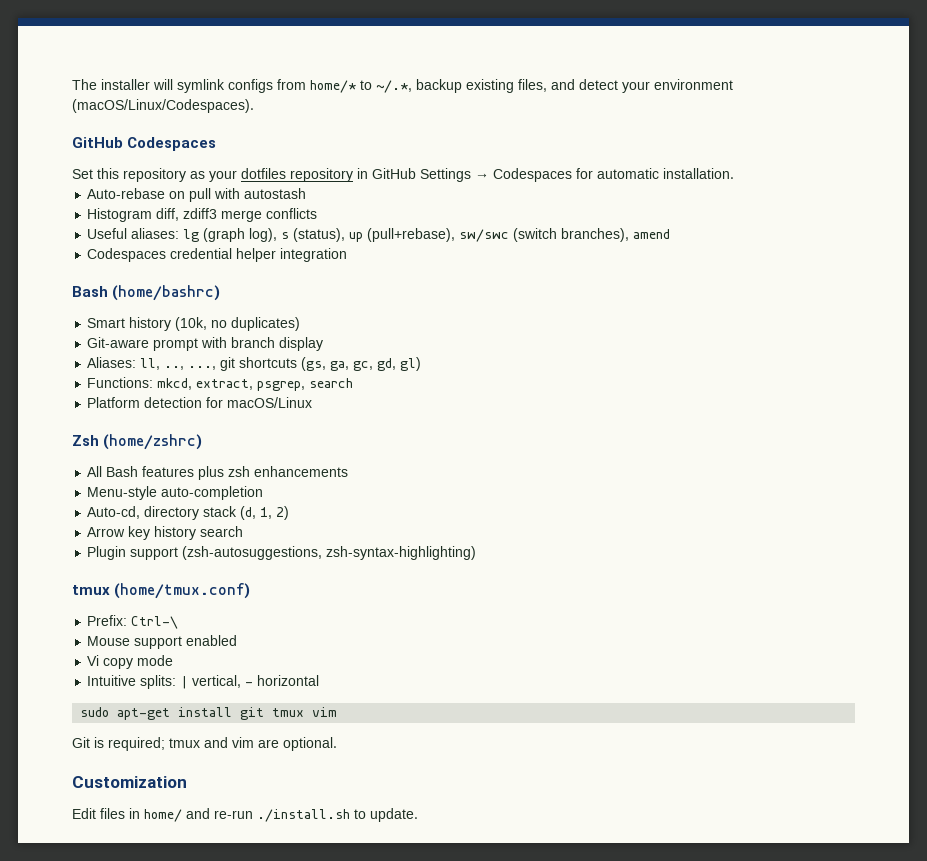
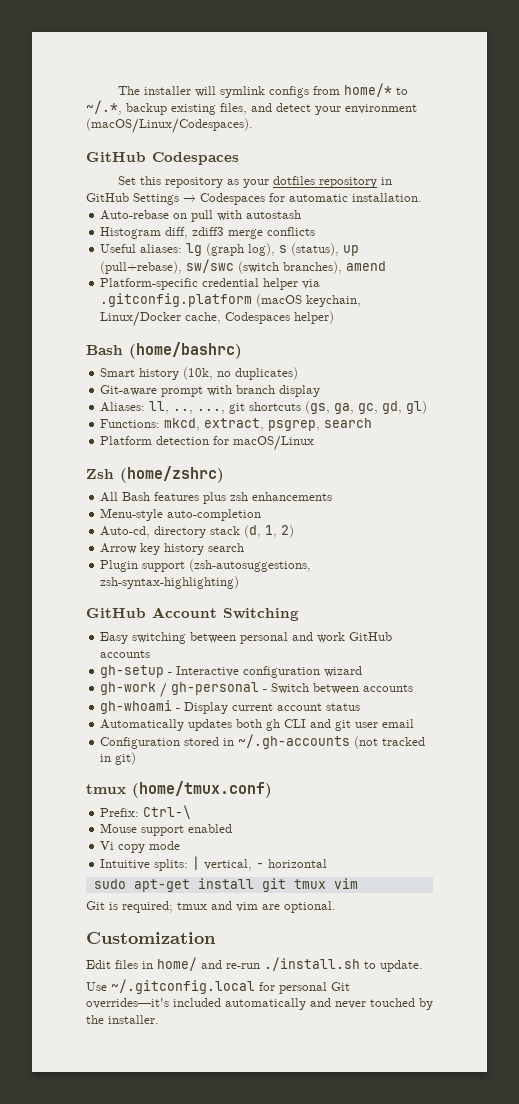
- Codespaces credential helper integration
+ Platform-specific credential helper via .gitconfig.platform (macOS keychain, Linux/Docker cache, Codespaces helper)
+ GitHub Account Switching
+ Easy switching between personal and work GitHub accounts
+ gh-setup - Interactive configuration wizard
+ gh-work / gh-personal - Switch between accounts
+ gh-whoami - Display current account status
+ Automatically updates both gh CLI and git user email
+ Configuration stored in ~/.gh-accounts (not tracked in git)
+ Use ~/.gitconfig.local for personal Git overrides—it's included automatically and never touched by the installer.

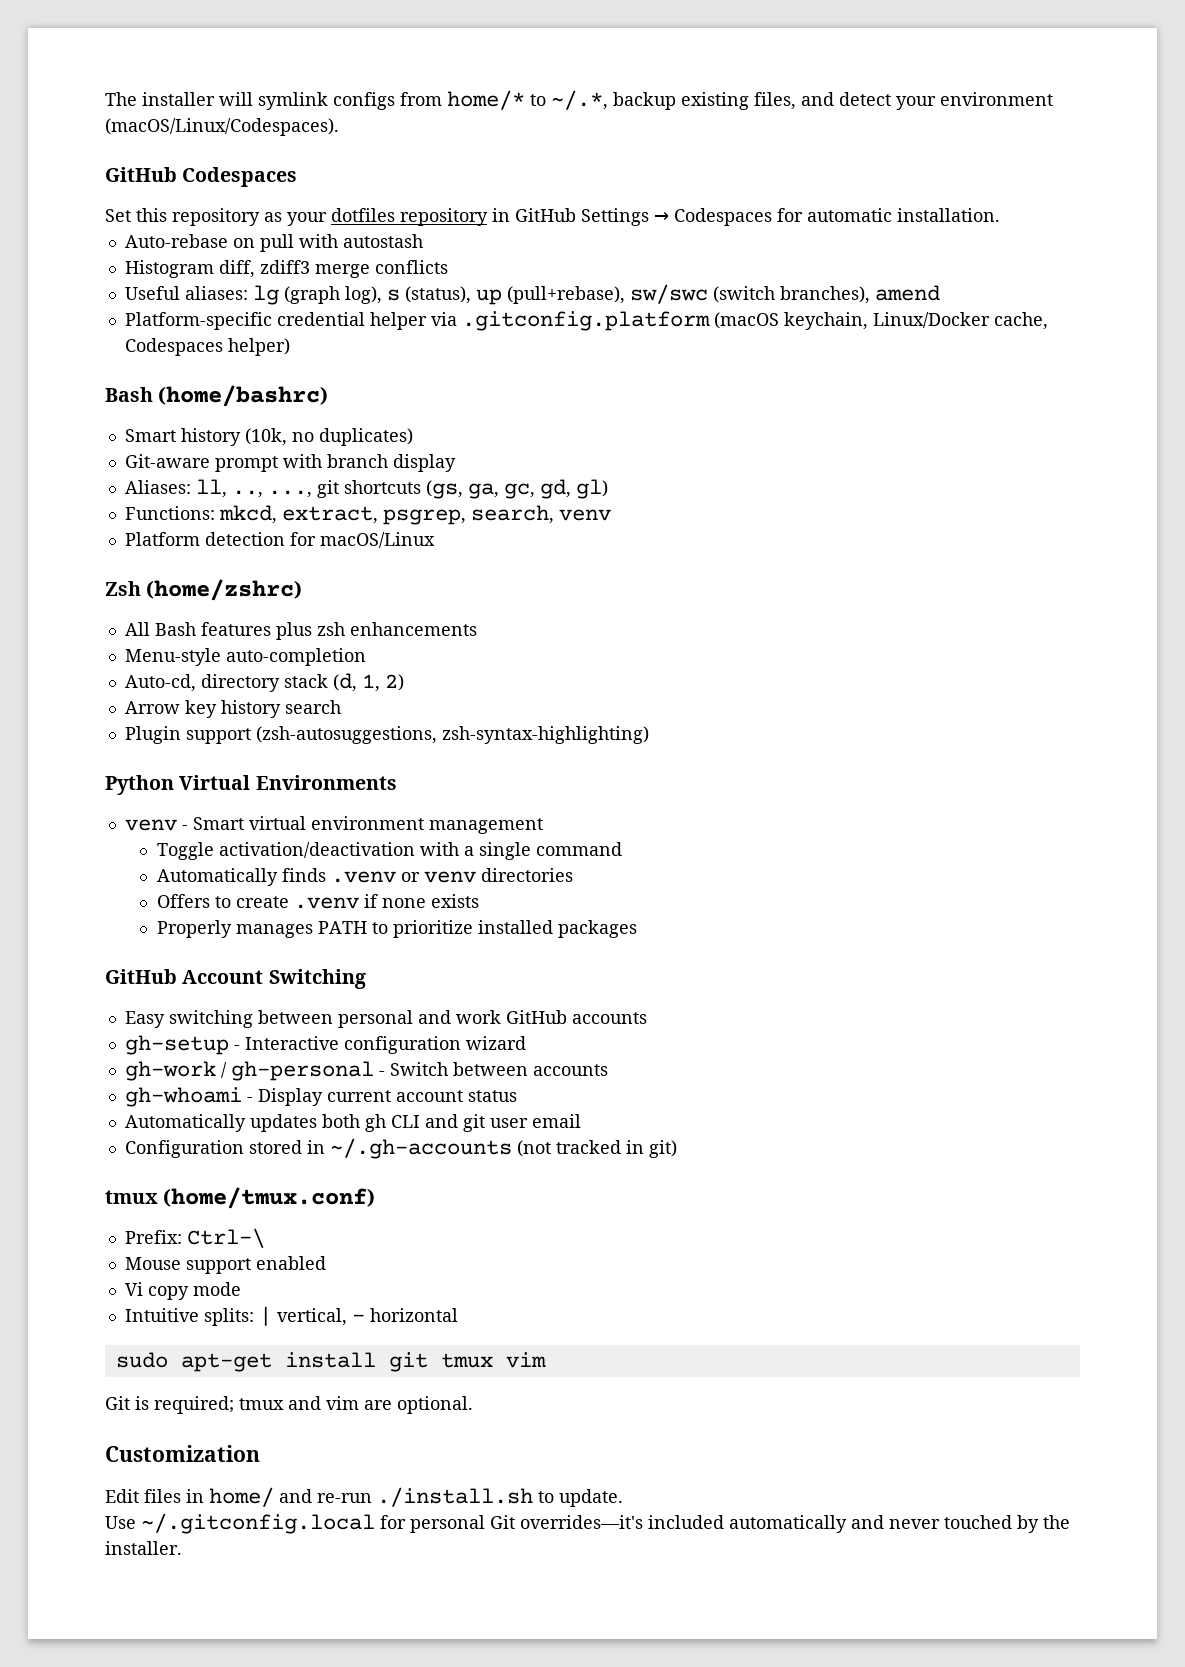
- Functions: mkcd, extract, psgrep, search
+ Functions: mkcd, extract, psgrep, search, venv
+ Python Virtual Environments
+ venv - Smart virtual environment management
+ Toggle activation/deactivation with a single command
+ Automatically finds .venv or venv directories
+ Offers to create .venv if none exists
+ Properly manages PATH to prioritize installed packages

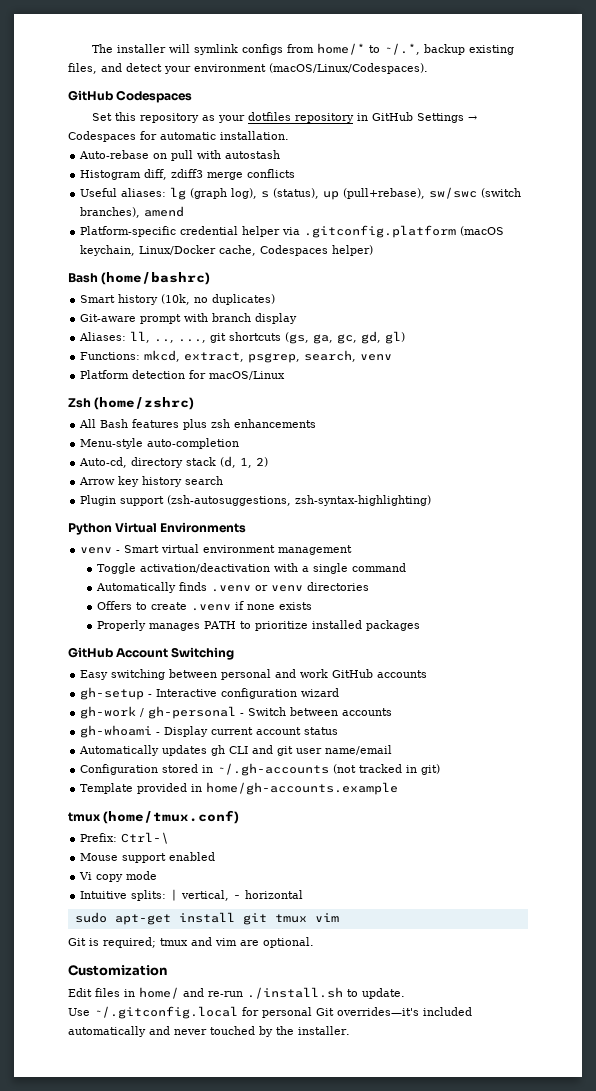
- Automatically updates both gh CLI and git user email
+ Automatically updates gh CLI and git user name/email
+ Template provided in home/gh-accounts.example

